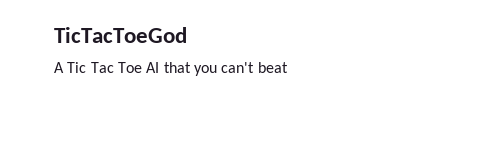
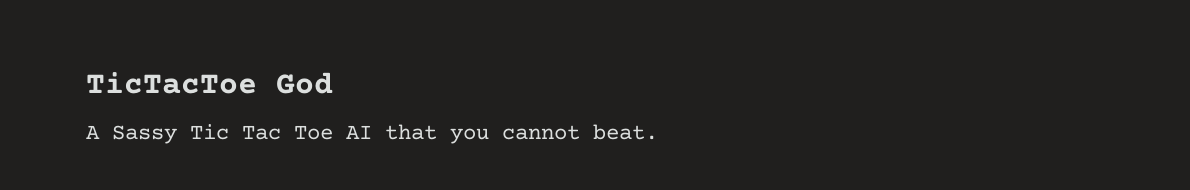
- TicTacToeGod
+ TicTacToe God
- A Tic Tac Toe AI that you can't beat
+ A Sassy Tic Tac Toe AI that you cannot beat.

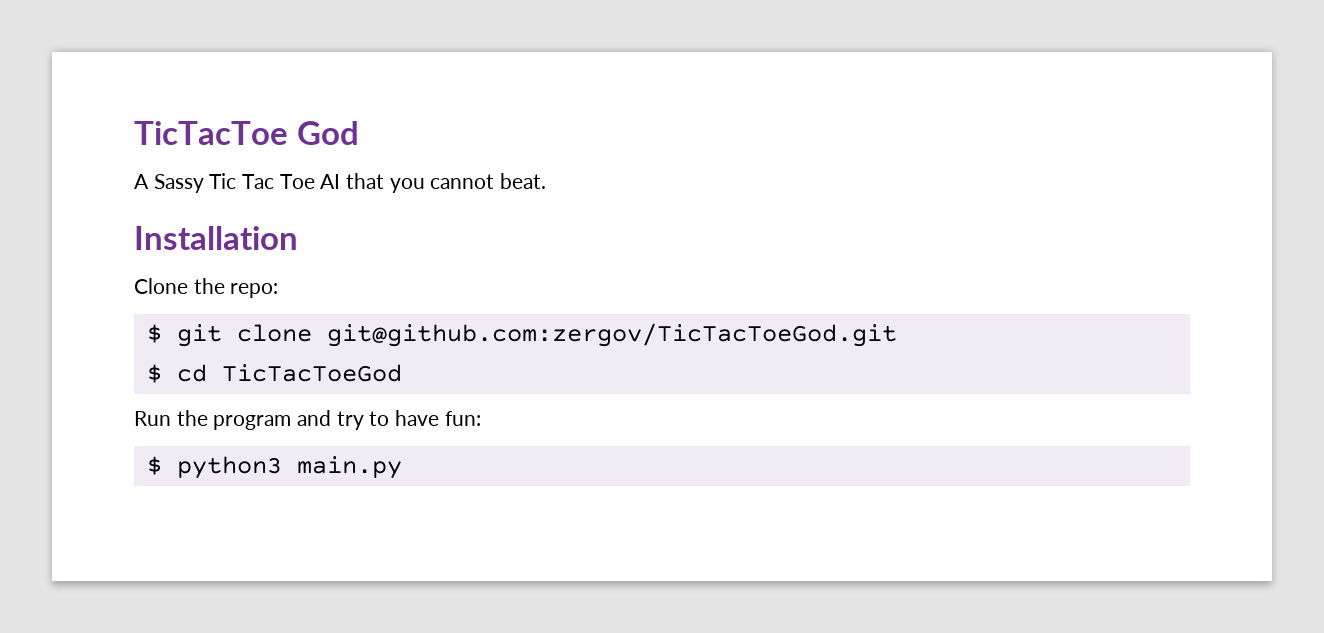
+ Installation
+ Clone the repo:
+ $ git clone git@github.com:zergov/TicTacToeGod.git
+ $ cd TicTacToeGod
+ Run the program and try to have fun:
+ $ python3 main.py

